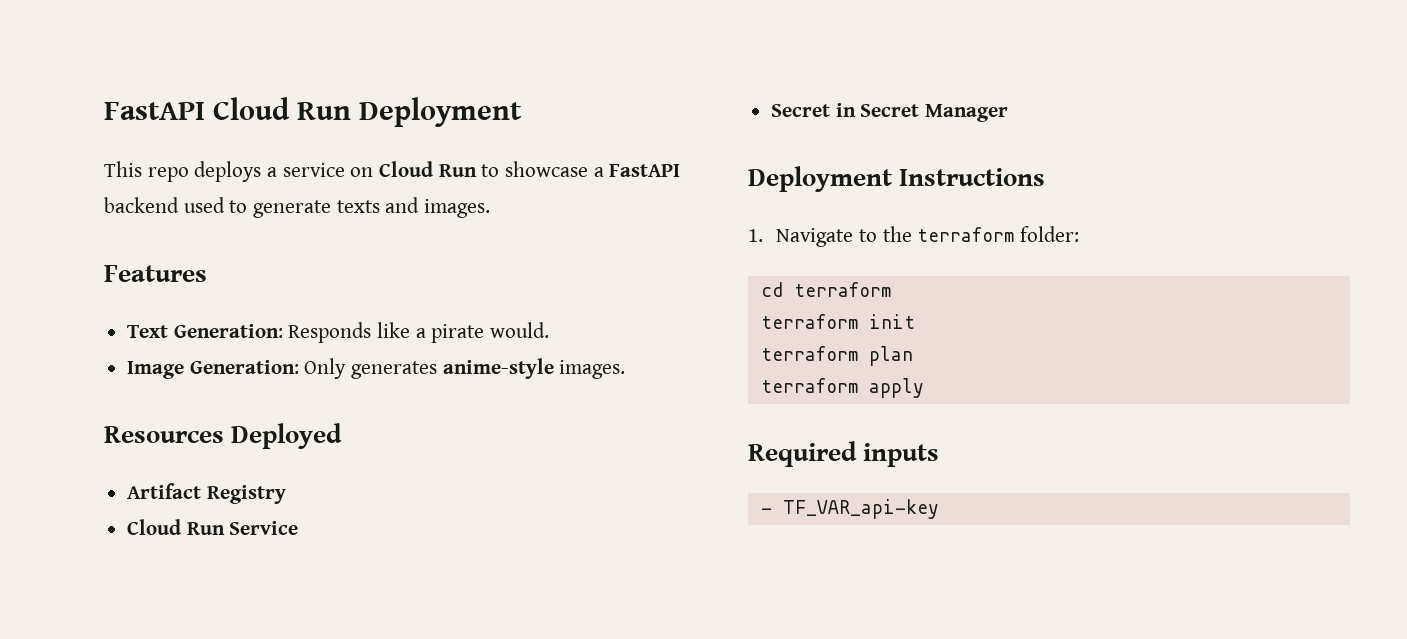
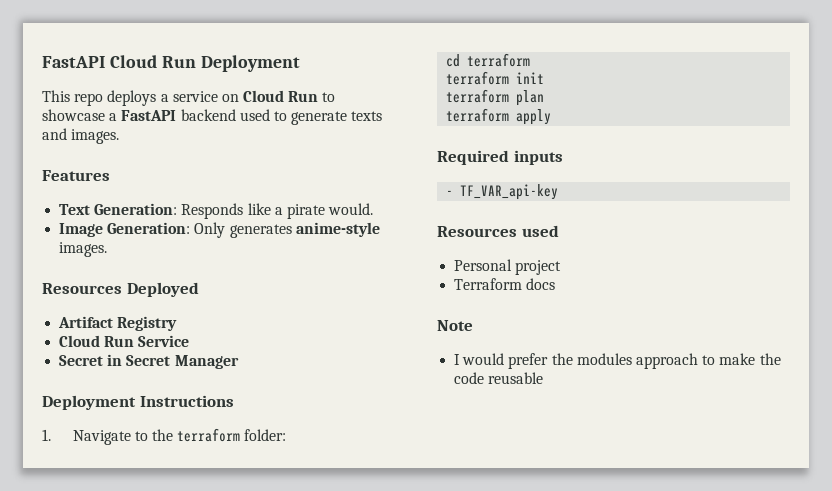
+ Resources used
+ Personal project
+ Terraform docs
+ Note
+ I would prefer the modules approach to make the code reusable

